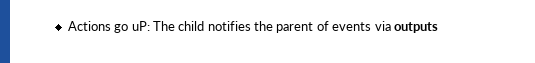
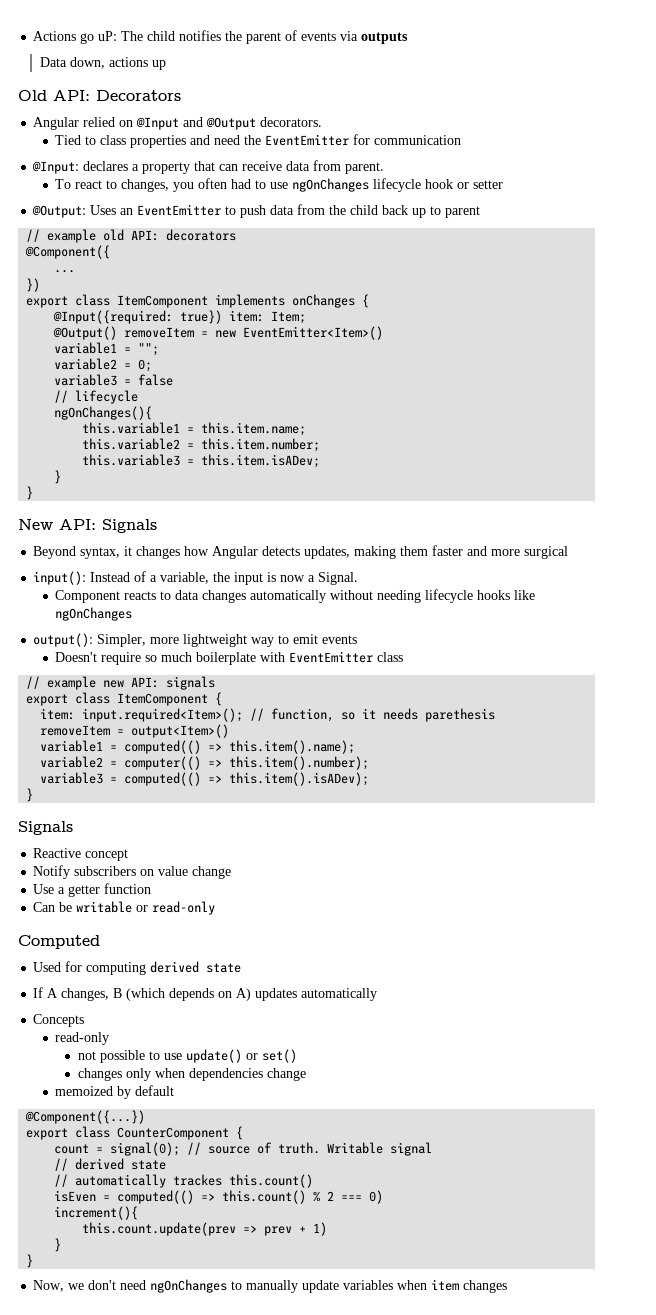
+ Data down, actions up
+ Old API: Decorators
+ Angular relied on @Input and @Output decorators.
+ Tied to class properties and need the EventEmitter for communication
+ @Input: declares a property that can receive data from parent.
+ To react to changes, you often had to use ngOnChanges lifecycle hook or setter
+ @Output: Uses an EventEmitter to push data from the child back up to parent
+ // example old API: decorators
+ @Component({
+ ...
+ })
+ export class ItemComponent implements onChanges {
+ @Input({required: true}) item: Item;
+ @Output() removeItem = new EventEmitter<Item>()
+ variable1 = "";
+ variable2 = 0;
+ variable3 = false
+ // lifecycle
+ ngOnChanges(){
+ this.variable1 = this.item.name;
+ this.variable2 = this.item.number;
+ this.variable3 = this.item.isADev;
+ }
+ }
+ New API: Signals
+ Beyond syntax, it changes how Angular detects updates, making them faster and more surgical
+ input(): Instead of a variable, the input is now a Signal.
+ Component reacts to data changes automatically without needing lifecycle hooks like ngOnChanges
+ output(): Simpler, more lightweight way to emit events
+ Doesn't require so much boilerplate with EventEmitter class
+ // example new API: signals
+ export class ItemComponent {
+ item: input.required<Item>(); // function, so it needs parethesis
+ removeItem = output<Item>()
+ variable1 = computed(() => this.item().name);
+ variable2 = computer(() => this.item().number);
+ variable3 = computed(() => this.item().isADev);
+ }
+ Signals
+ Reactive concept
+ Notify subscribers on value change
+ Use a getter function
+ Can be writable or read-only
+ Computed
+ Used for computing derived state
+ If A changes, B (which depends on A) updates automatically
+ Concepts
+ read-only
+ not possible to use update() or set()
+ changes only when dependencies change
+ memoized by default
+ @Component({...})
+ export class CounterComponent {
+ count = signal(0); // source of truth. Writable signal
+ // derived state
+ // automatically trackes this.count()
+ isEven = computed(() => this.count() % 2 === 0)
+ increment(){
+ this.count.update(prev => prev + 1)
+ }
+ }
+ Now, we don't need ngOnChanges to manually update variables when item changes

